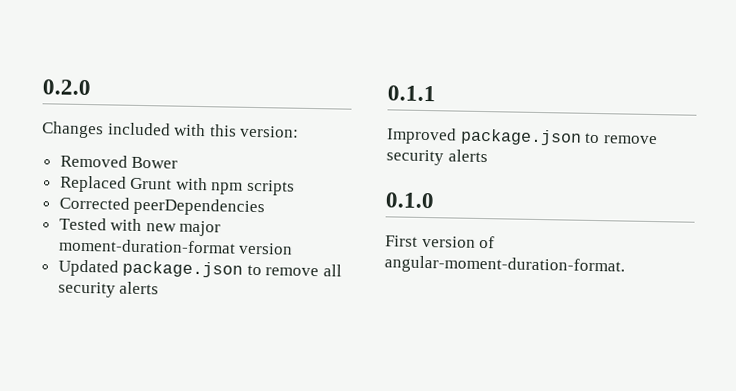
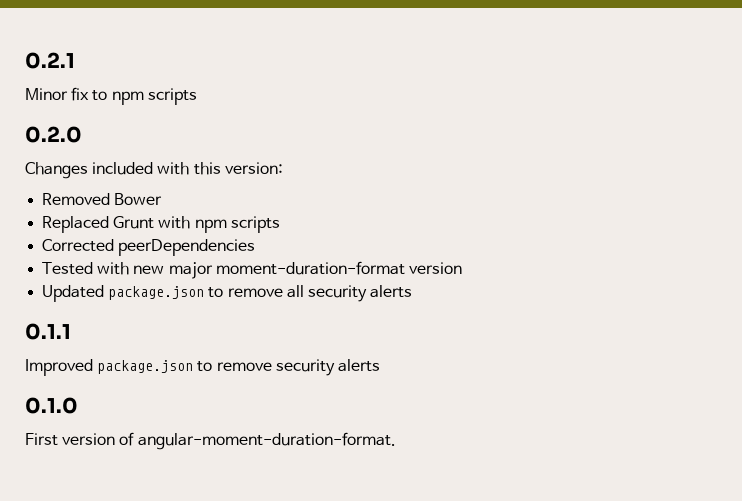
+ 0.2.1
+ Minor fix to npm scripts

